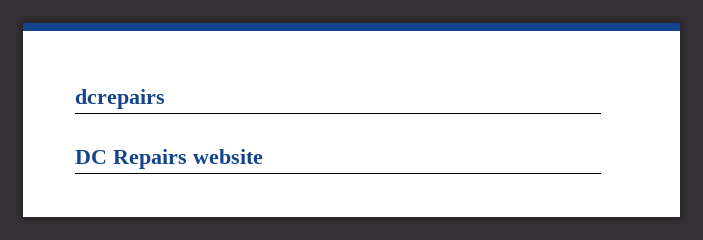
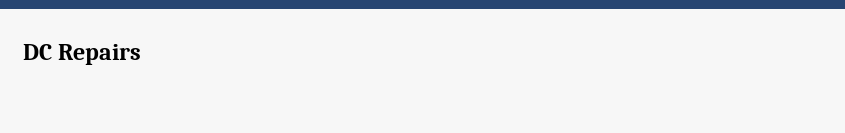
- dcrepairs
- DC Repairs website
+ DC Repairs

